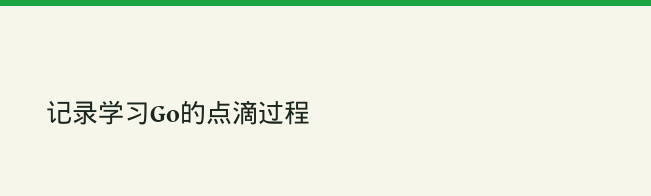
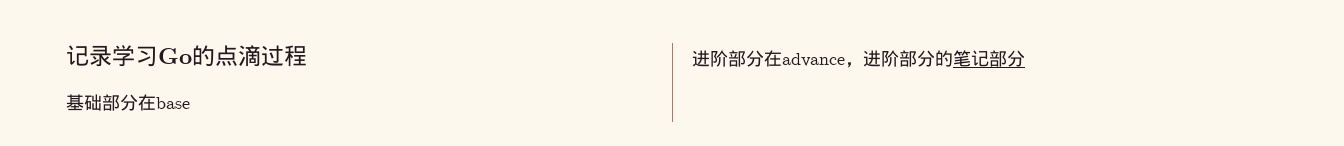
+ 基础部分在base
+ 进阶部分在advance，进阶部分的笔记部分

